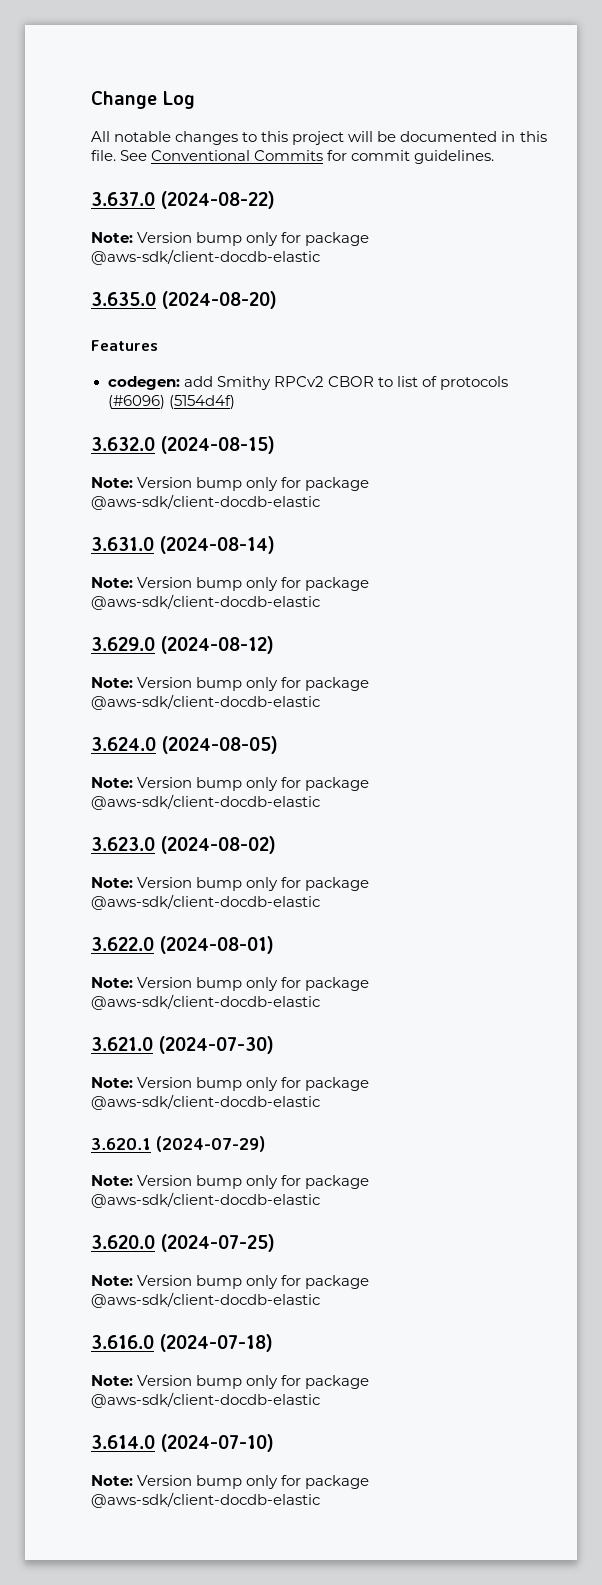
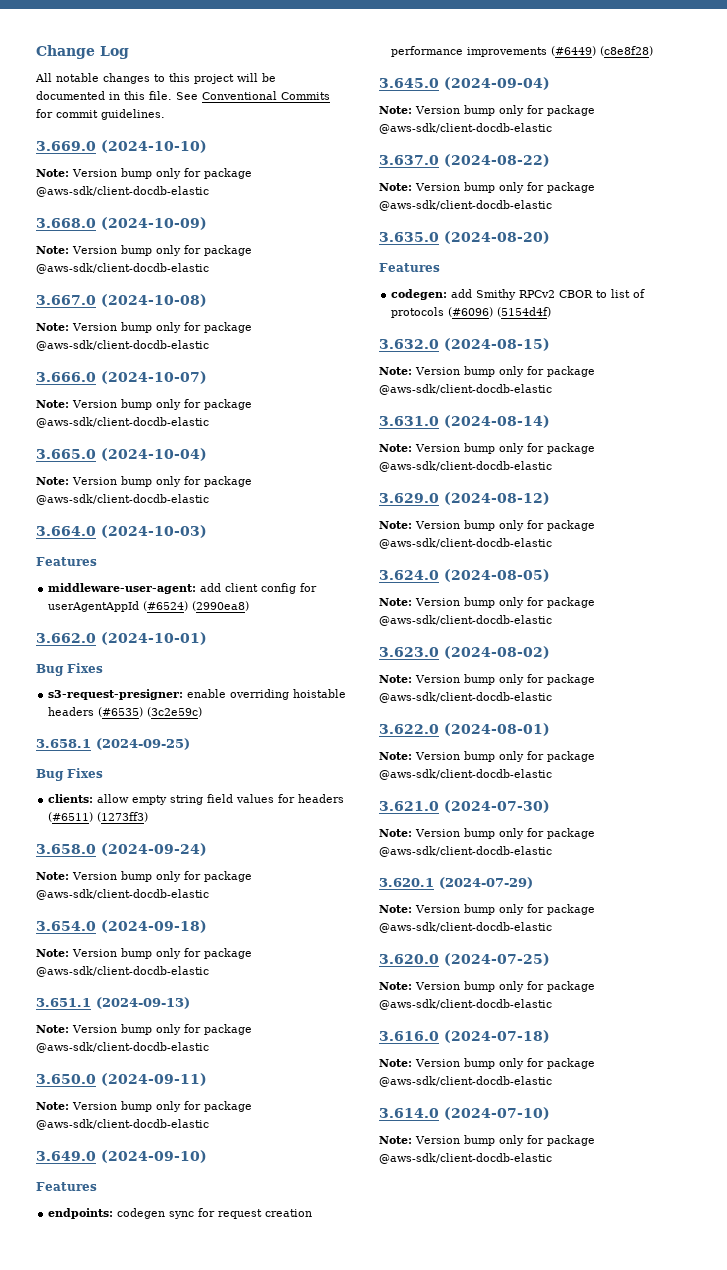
+ 3.669.0 (2024-10-10)
+ Note: Version bump only for package @aws-sdk/client-docdb-elastic
+ 3.668.0 (2024-10-09)
+ Note: Version bump only for package @aws-sdk/client-docdb-elastic
+ 3.667.0 (2024-10-08)
+ Note: Version bump only for package @aws-sdk/client-docdb-elastic
+ 3.666.0 (2024-10-07)
+ Note: Version bump only for package @aws-sdk/client-docdb-elastic
+ 3.665.0 (2024-10-04)
+ Note: Version bump only for package @aws-sdk/client-docdb-elastic
+ 3.664.0 (2024-10-03)
+ Features
+ middleware-user-agent: add client config for userAgentAppId (#6524) (2990ea8)
+ 3.662.0 (2024-10-01)
+ Bug Fixes
+ s3-request-presigner: enable overriding hoistable headers (#6535) (3c2e59c)
+ 3.658.1 (2024-09-25)
+ Bug Fixes
+ clients: allow empty string field values for headers (#6511) (1273ff3)
+ 3.658.0 (2024-09-24)
+ Note: Version bump only for package @aws-sdk/client-docdb-elastic
+ 3.654.0 (2024-09-18)
+ Note: Version bump only for package @aws-sdk/client-docdb-elastic
+ 3.651.1 (2024-09-13)
+ Note: Version bump only for package @aws-sdk/client-docdb-elastic
+ 3.650.0 (2024-09-11)
+ Note: Version bump only for package @aws-sdk/client-docdb-elastic
+ 3.649.0 (2024-09-10)
+ Features
+ endpoints: codegen sync for request creation performance improvements (#6449) (c8e8f28)
+ 3.645.0 (2024-09-04)
+ Note: Version bump only for package @aws-sdk/client-docdb-elastic

